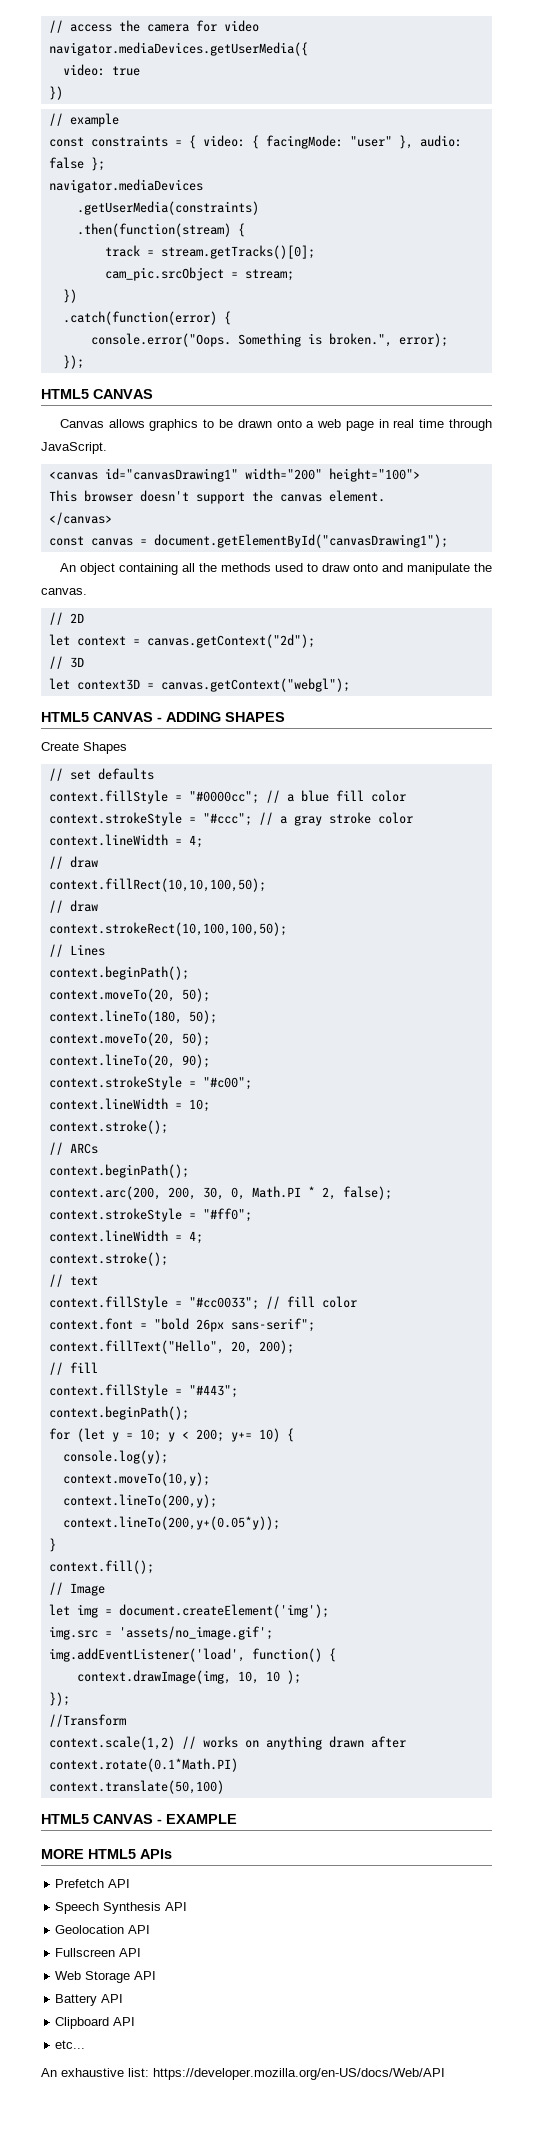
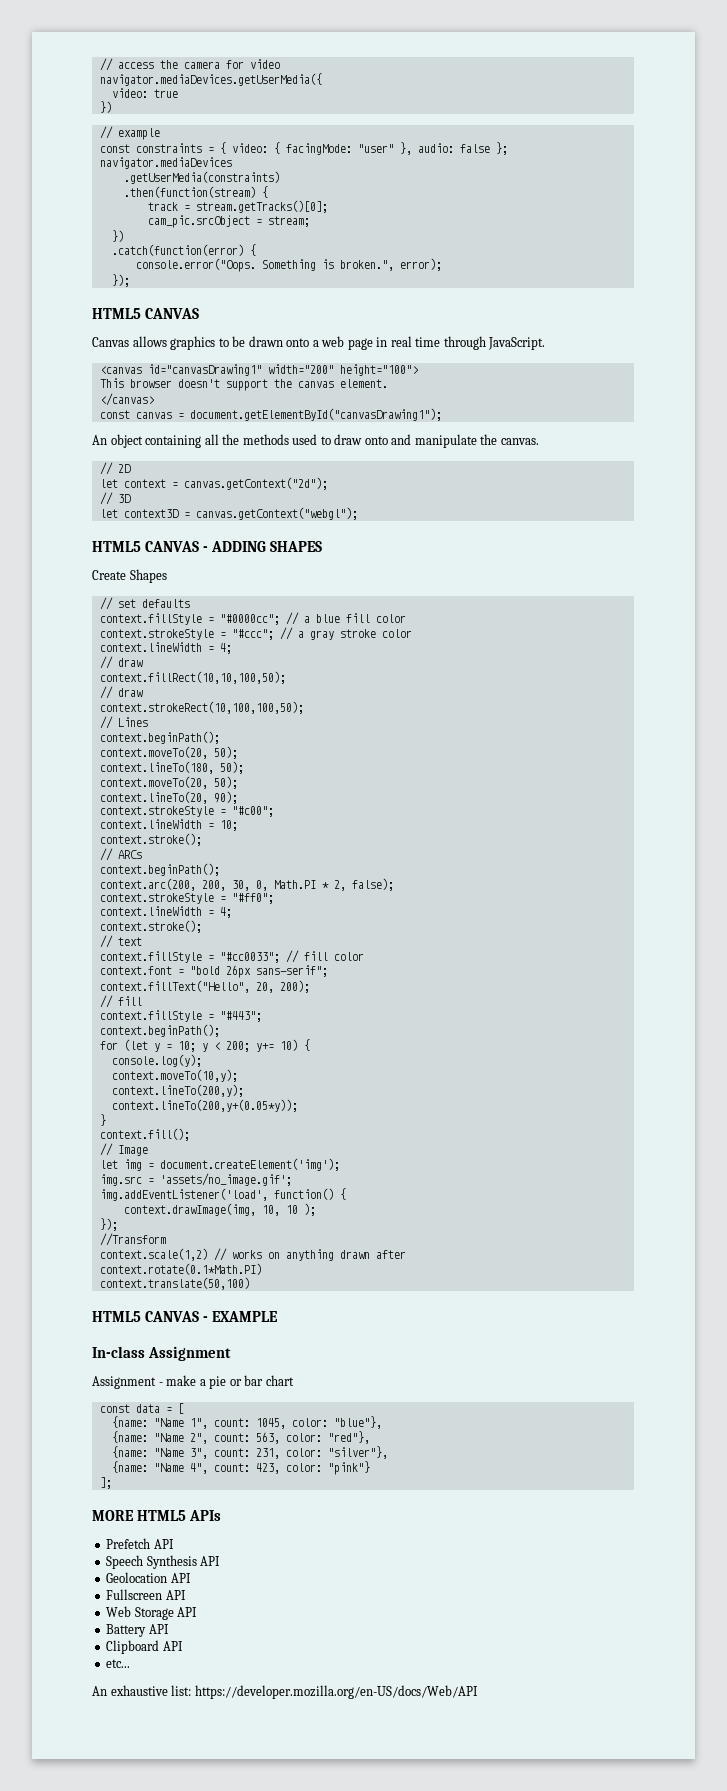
+ In-class Assignment
+ Assignment - make a pie or bar chart
+ const data = [
+ {name: "Name 1", count: 1045, color: "blue"},
+ {name: "Name 2", count: 563, color: "red"},
+ {name: "Name 3", count: 231, color: "silver"},
+ {name: "Name 4", count: 423, color: "pink"}
+ ];

